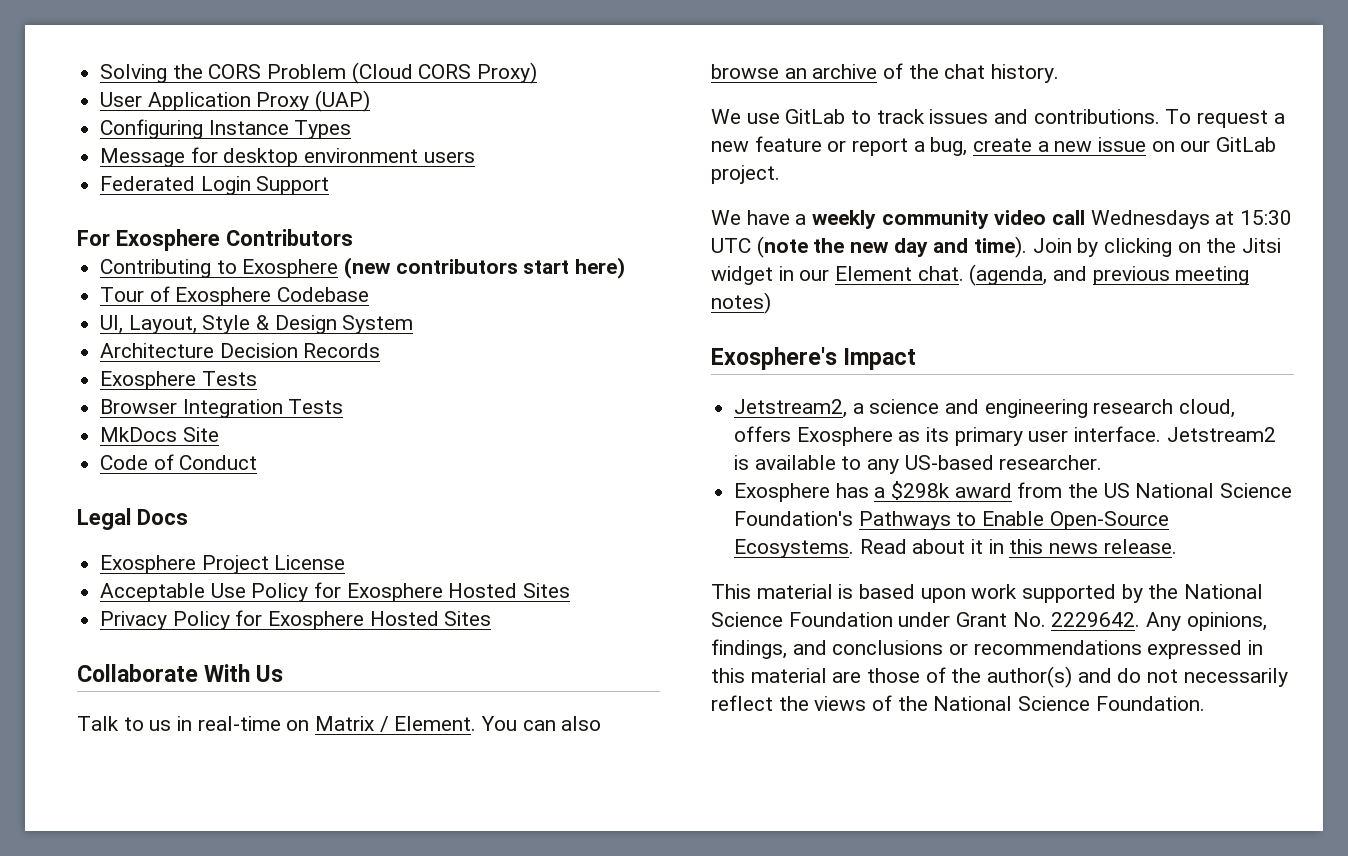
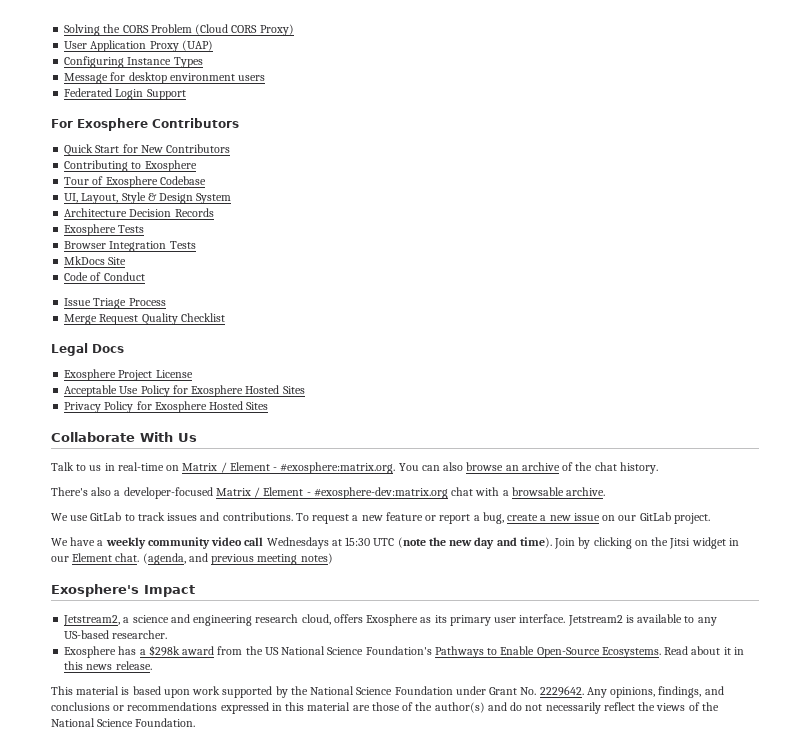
+ Quick Start for New Contributors
- Contributing to Exosphere (new contributors start here)
+ Contributing to Exosphere
+ Issue Triage Process
+ Merge Request Quality Checklist
- Talk to us in real-time on Matrix / Element. You can also browse an archive of the chat history.
+ Talk to us in real-time on Matrix / Element - #exosphere:matrix.org. You can also browse an archive of the chat history.
+ There's also a developer-focused Matrix / Element - #exosphere-dev:matrix.org chat with a browsable archive.

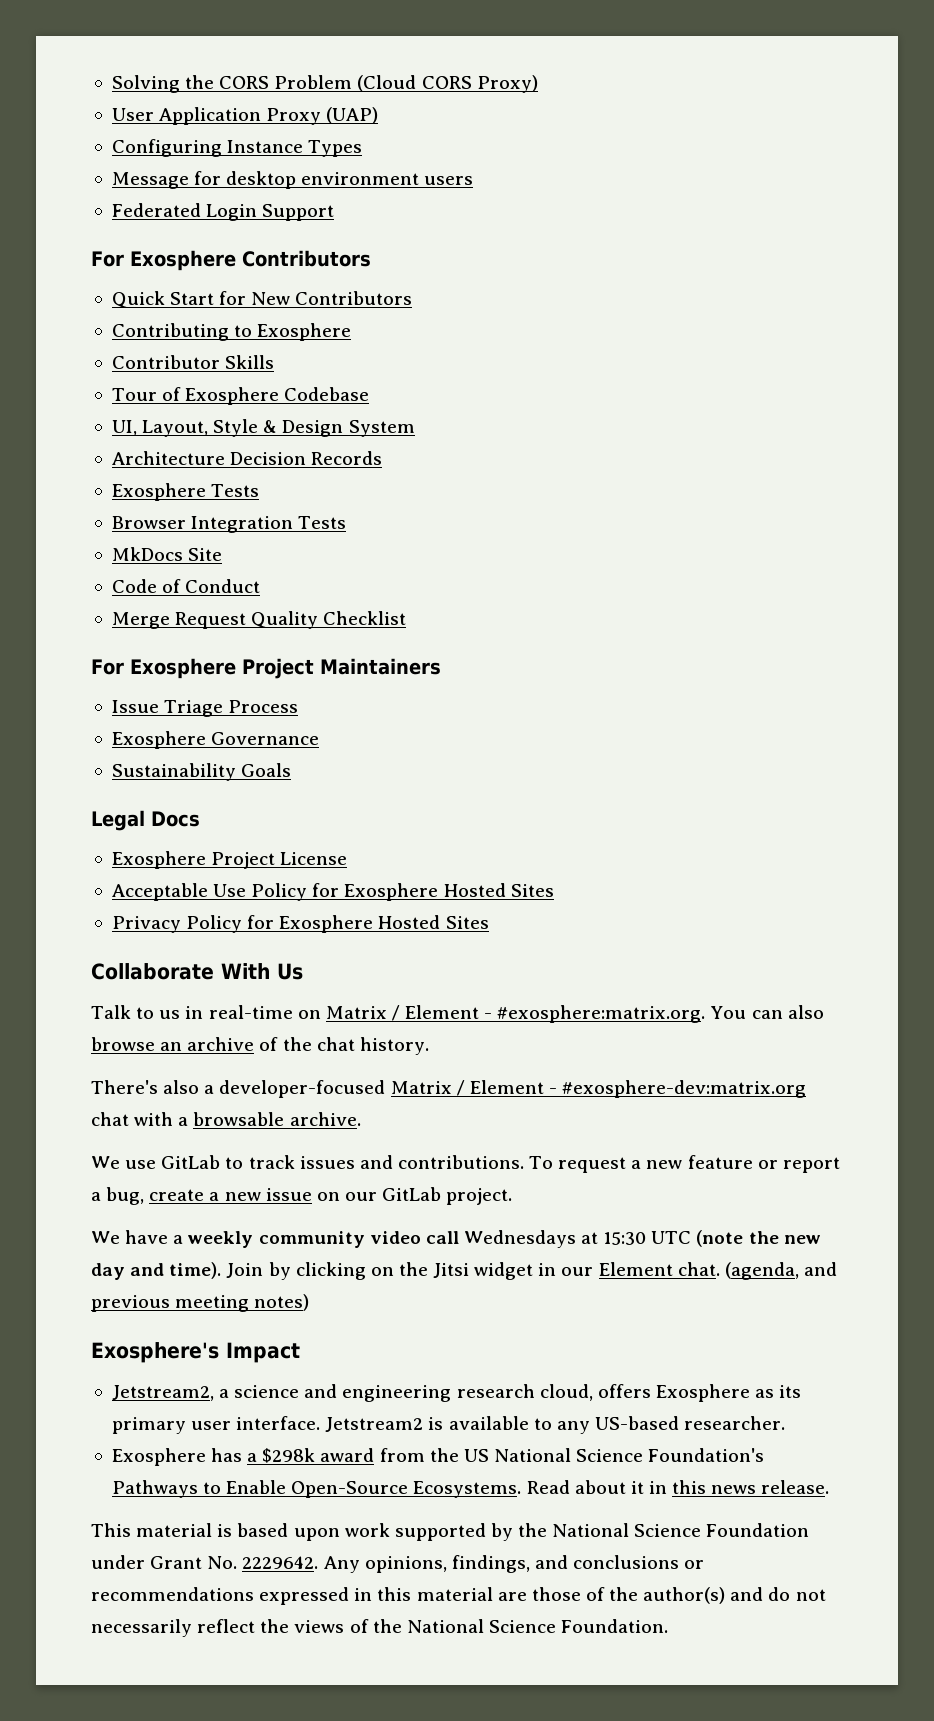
+ Contributor Skills
+ Merge Request Quality Checklist
+ For Exosphere Project Maintainers
- Merge Request Quality Checklist
+ Exosphere Governance
+ Sustainability Goals

